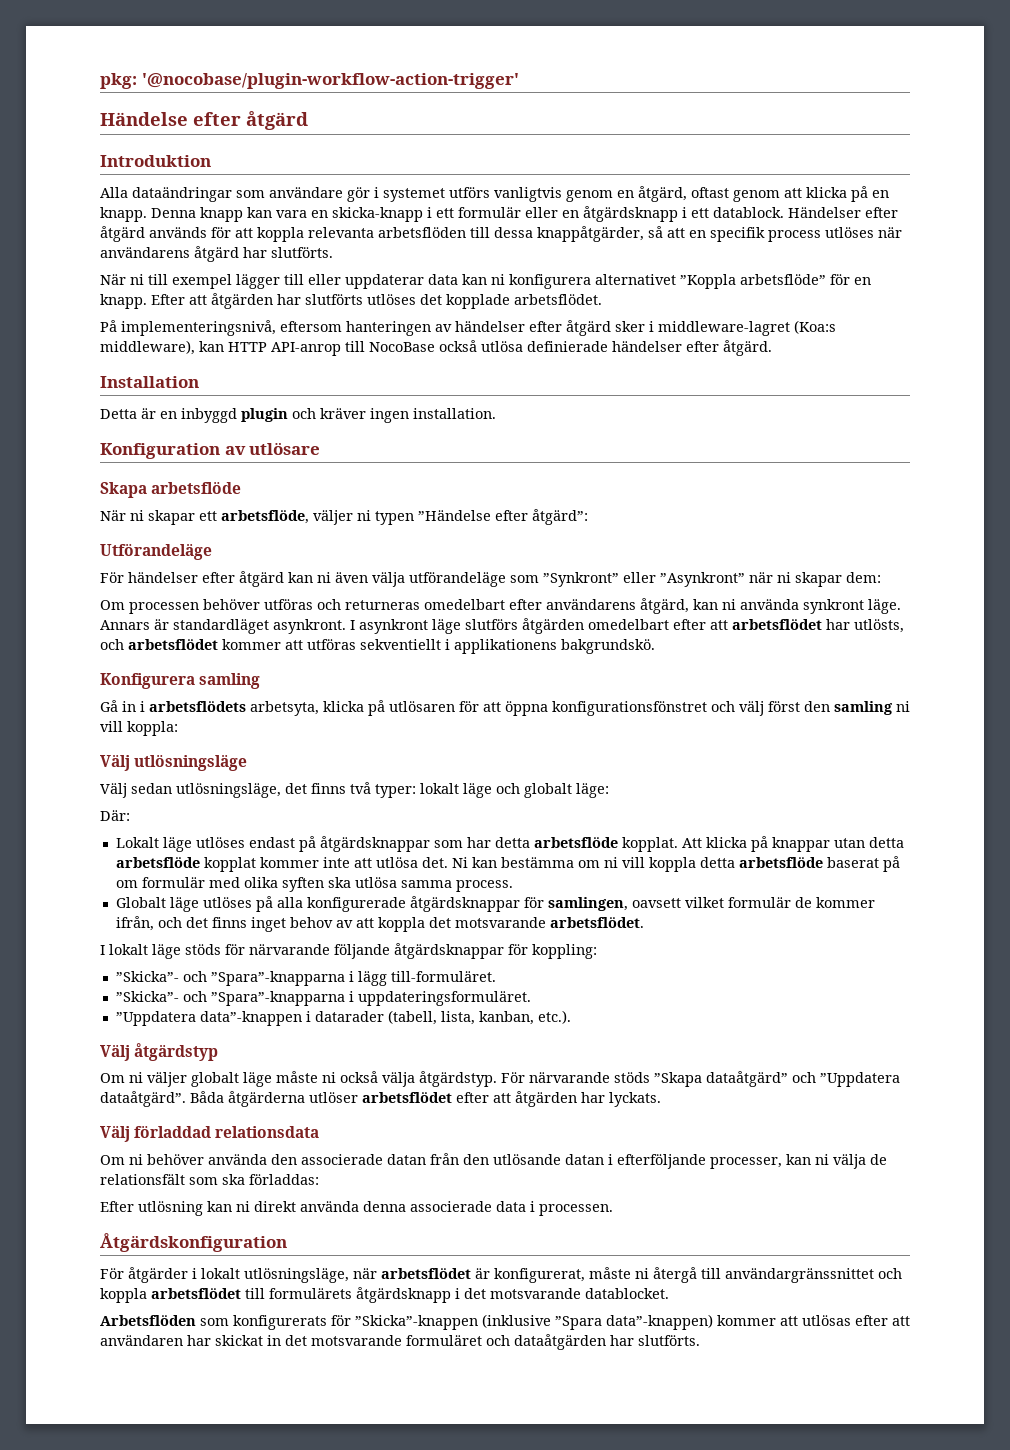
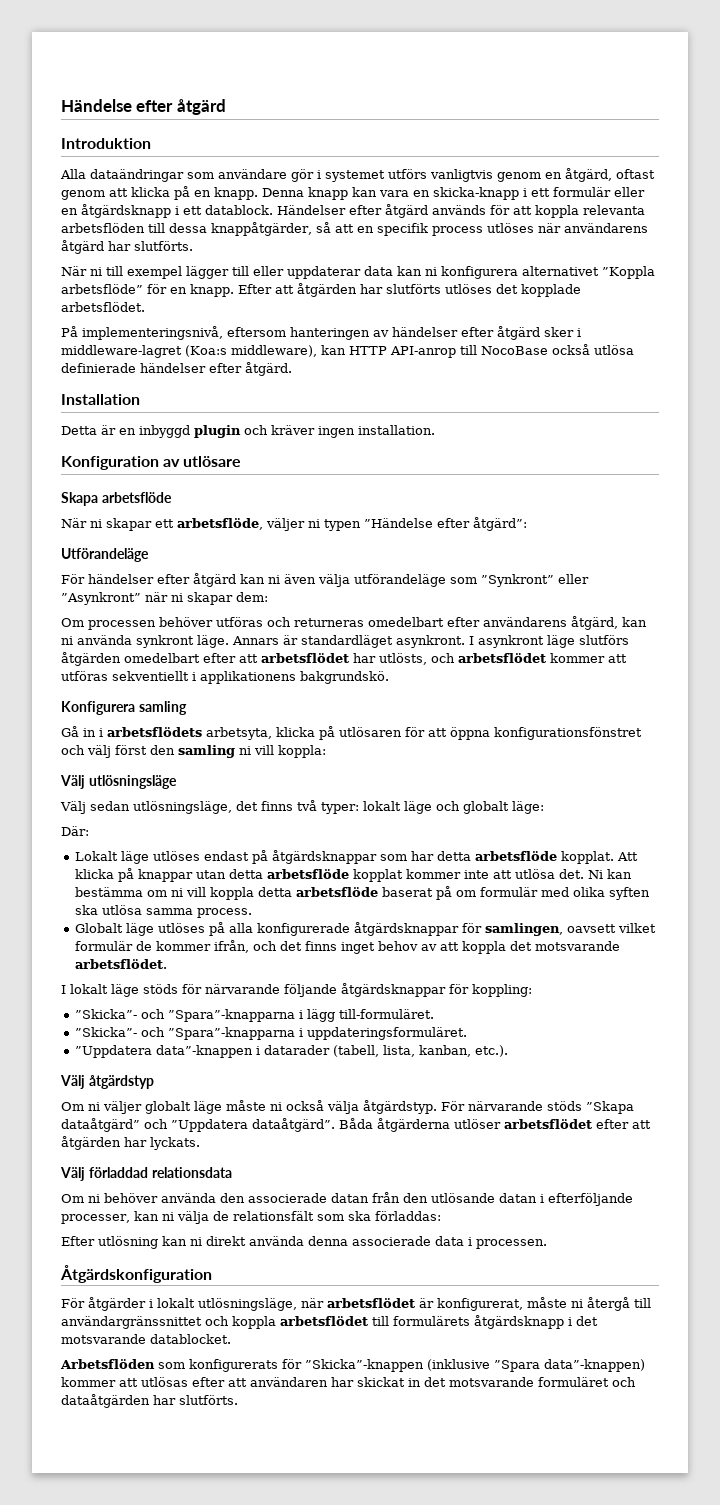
- pkg: '@nocobase/plugin-workflow-action-trigger'

